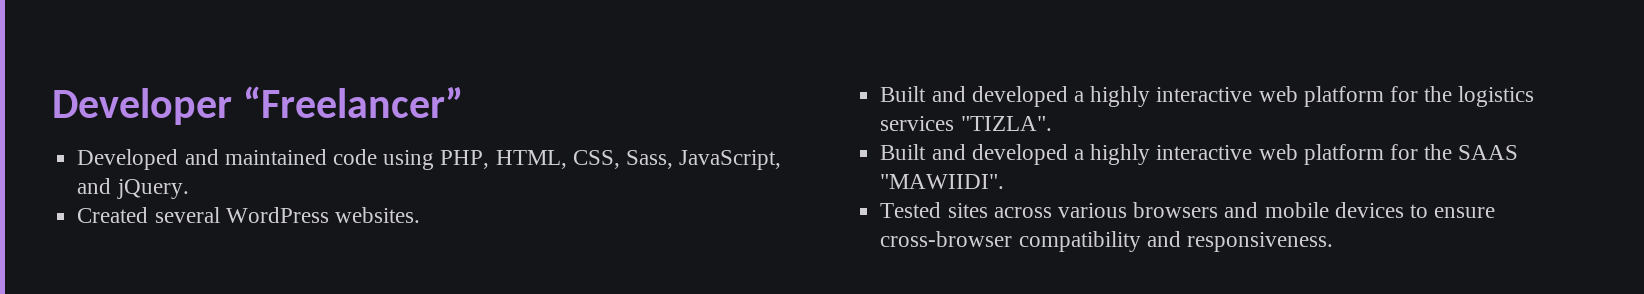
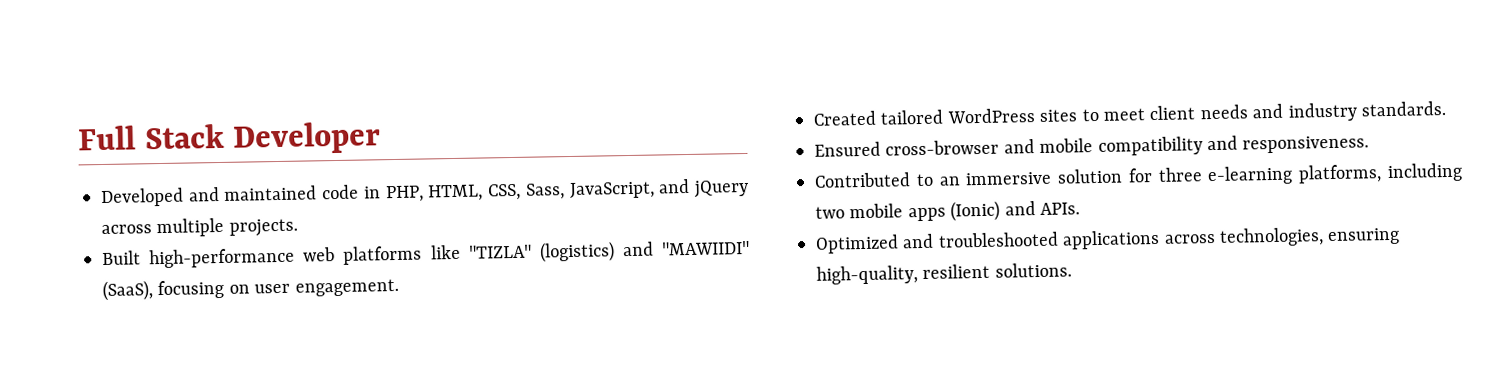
- Developer “Freelancer”
+ Full Stack Developer
- Developed and maintained code using PHP, HTML, CSS, Sass, JavaScript, and jQuery.
- Created several WordPress websites.
- Built and developed a highly interactive web platform for the logistics services "TIZLA".
- Built and developed a highly interactive web platform for the SAAS "MAWIIDI".
- Tested sites across various browsers and mobile devices to ensure cross-browser compatibility and responsiveness.
+ Developed and maintained code in PHP, HTML, CSS, Sass, JavaScript, and jQuery across multiple projects.
+ Built high-performance web platforms like "TIZLA" (logistics) and "MAWIIDI" (SaaS), focusing on user engagement.
+ Created tailored WordPress sites to meet client needs and industry standards.
+ Ensured cross-browser and mobile compatibility and responsiveness.
+ Contributed to an immersive solution for three e-learning platforms, including two mobile apps (Ionic) and APIs.
+ Optimized and troubleshooted applications across technologies, ensuring high-quality, resilient solutions.

